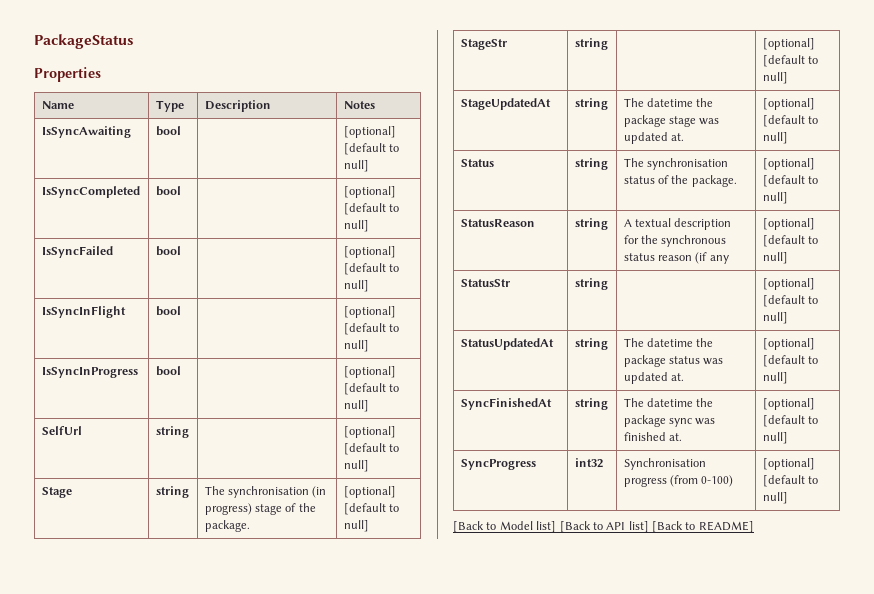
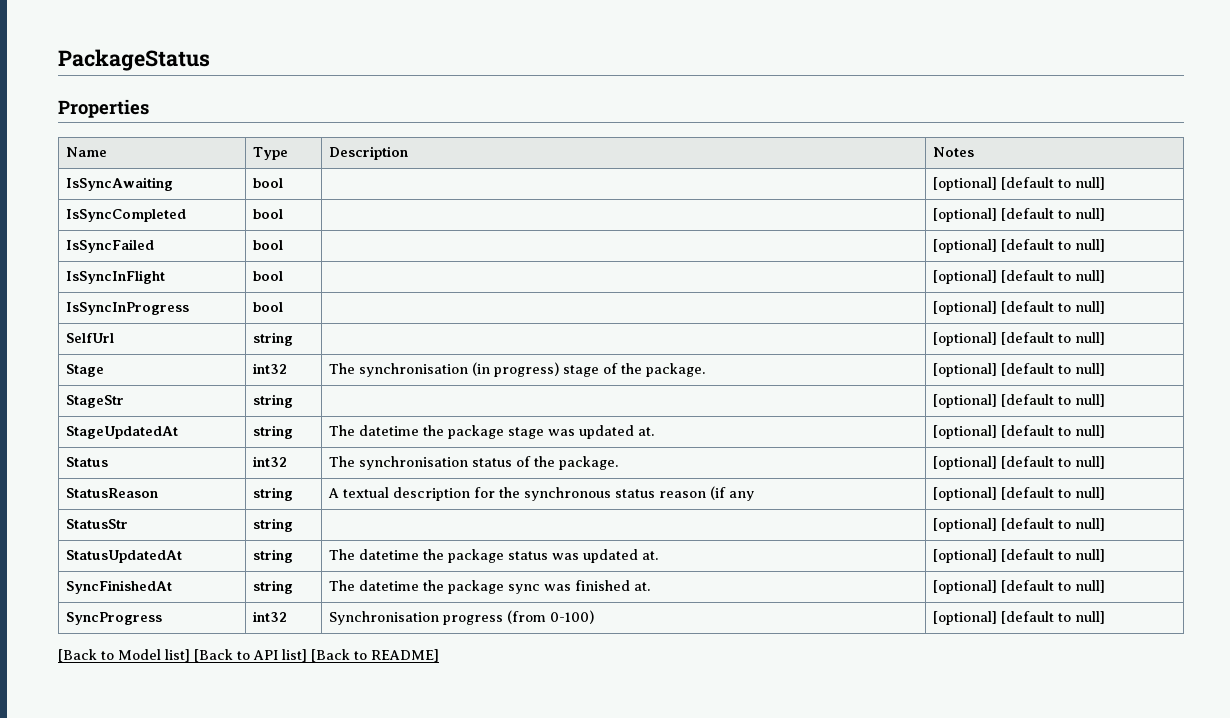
- Stage | string | The synchronisation (in progress) stage of the package. | [optional] [default to null]
+ Stage | int32 | The synchronisation (in progress) stage of the package. | [optional] [default to null]
- Status | string | The synchronisation status of the package. | [optional] [default to null]
+ Status | int32 | The synchronisation status of the package. | [optional] [default to null]

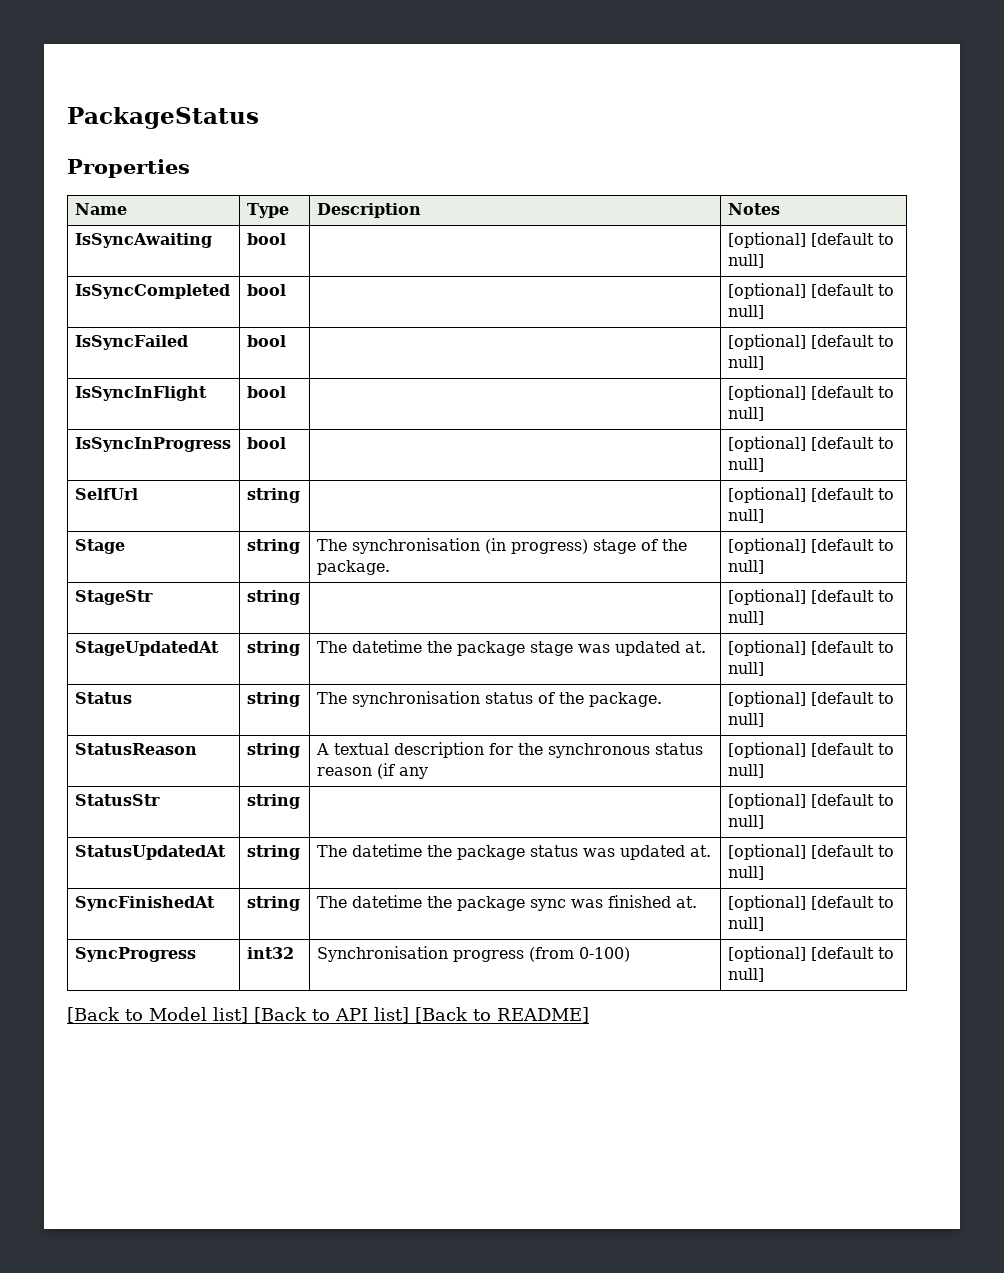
- Stage | int32 | The synchronisation (in progress) stage of the package. | [optional] [default to null]
+ Stage | string | The synchronisation (in progress) stage of the package. | [optional] [default to null]
- Status | int32 | The synchronisation status of the package. | [optional] [default to null]
+ Status | string | The synchronisation status of the package. | [optional] [default to null]

